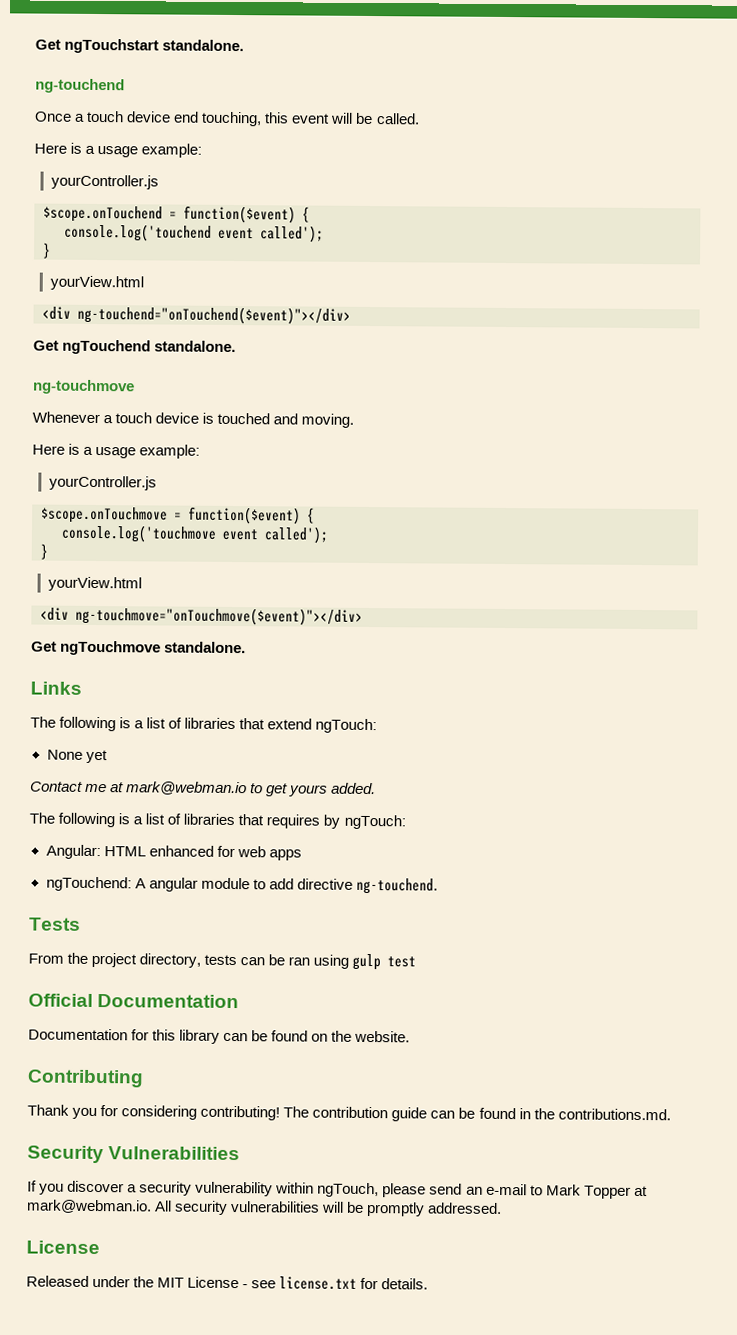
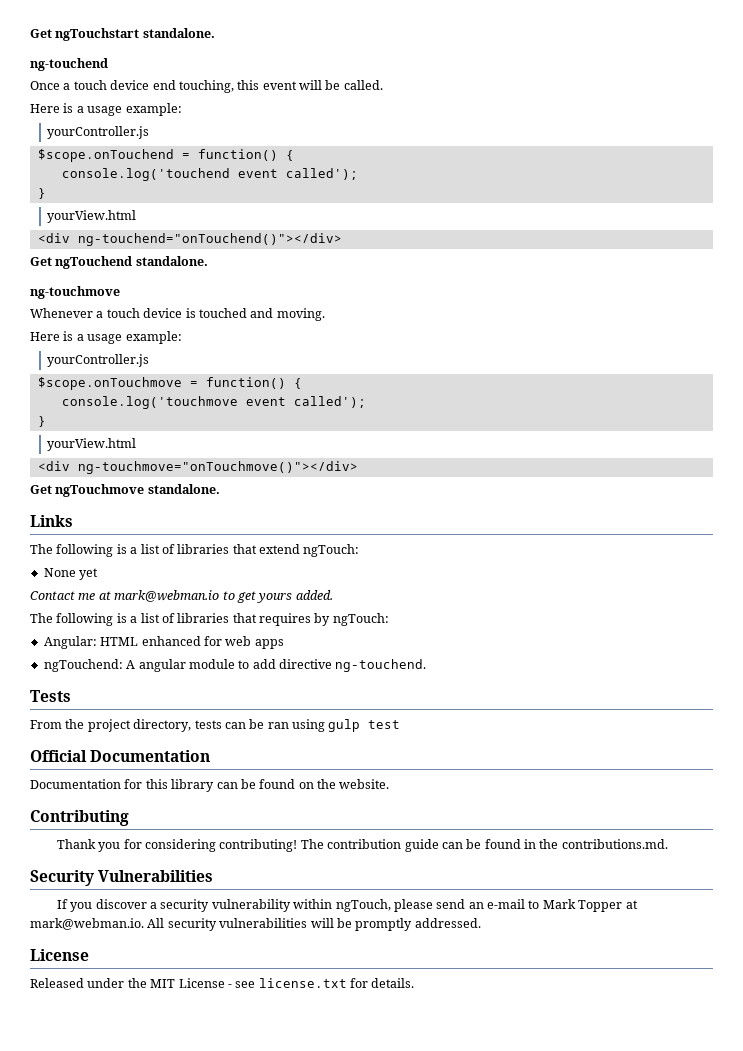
- $scope.onTouchend = function($event) {
+ $scope.onTouchend = function() {
- <div ng-touchend="onTouchend($event)"></div>
+ <div ng-touchend="onTouchend()"></div>
- $scope.onTouchmove = function($event) {
+ $scope.onTouchmove = function() {
- <div ng-touchmove="onTouchmove($event)"></div>
+ <div ng-touchmove="onTouchmove()"></div>

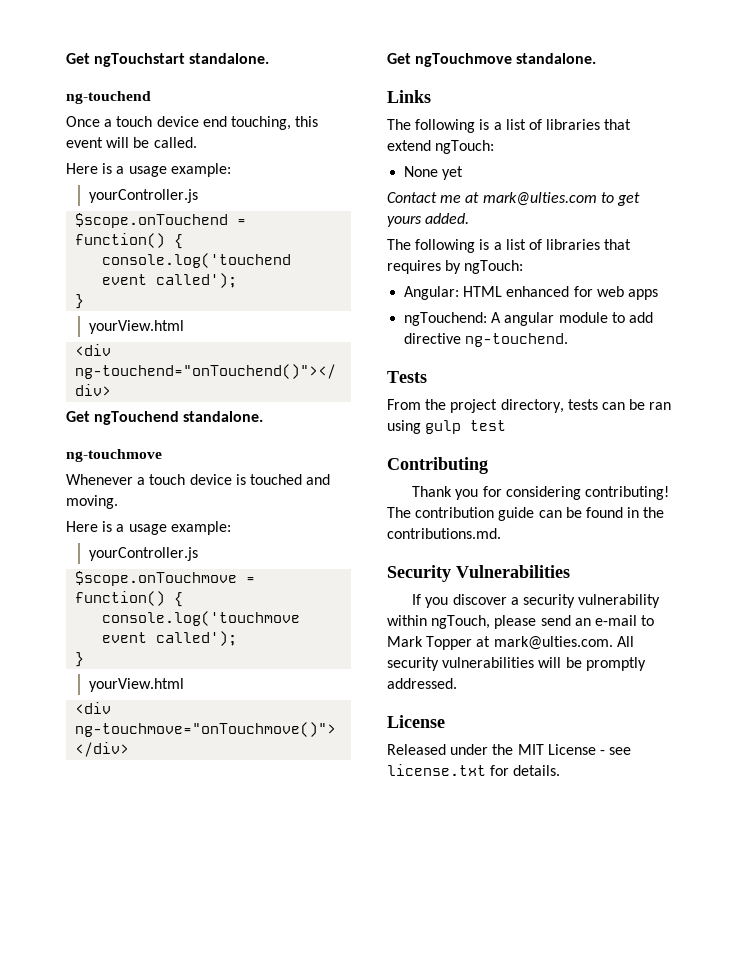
- Contact me at mark@webman.io to get yours added.
+ Contact me at mark@ulties.com to get yours added.
- Official Documentation
- Documentation for this library can be found on the website.
- If you discover a security vulnerability within ngTouch, please send an e-mail to Mark Topper at mark@webman.io. All security vulnerabilities will be promptly addressed.
+ If you discover a security vulnerability within ngTouch, please send an e-mail to Mark Topper at mark@ulties.com. All security vulnerabilities will be promptly addressed.

